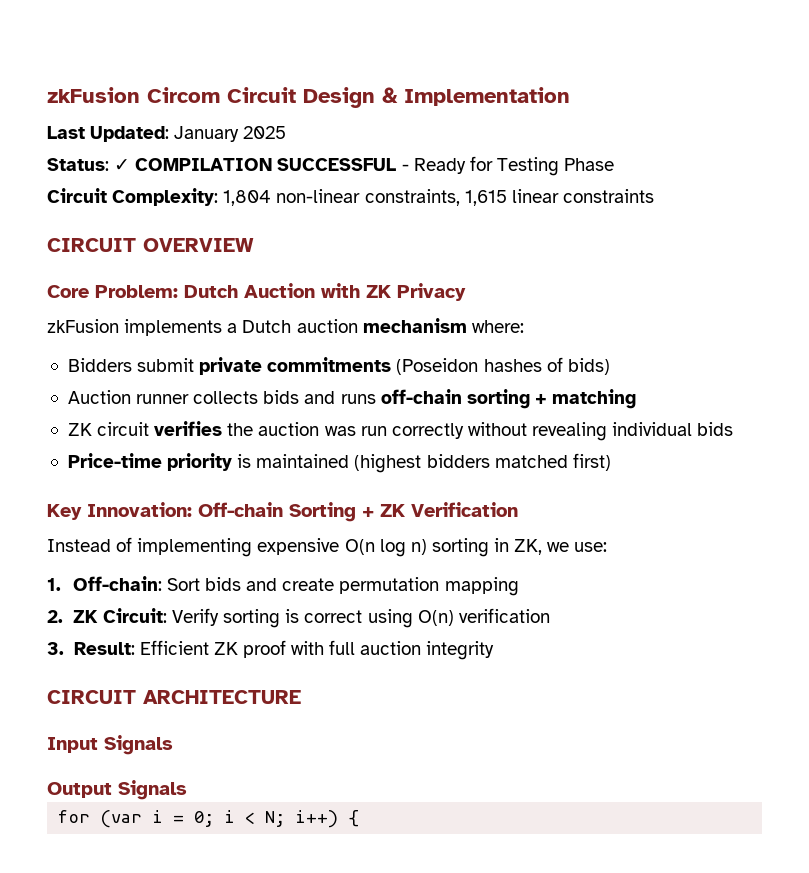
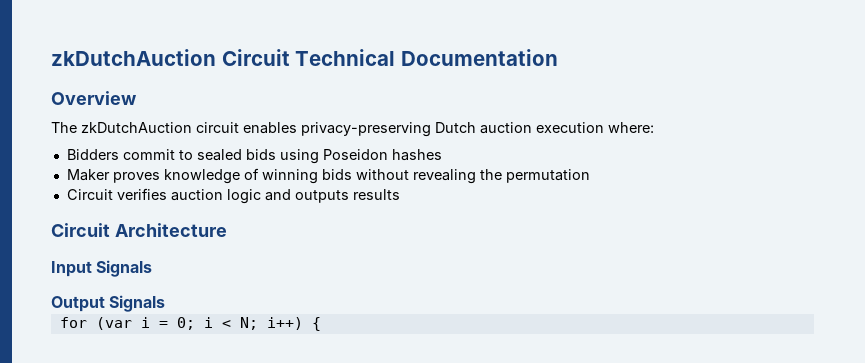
- zkFusion Circom Circuit Design & Implementation
- Last Updated: January 2025
- Status: ✓ COMPILATION SUCCESSFUL - Ready for Testing Phase
- Circuit Complexity: 1,804 non-linear constraints, 1,615 linear constraints
- CIRCUIT OVERVIEW
- Core Problem: Dutch Auction with ZK Privacy
- zkFusion implements a Dutch auction mechanism where:
+ zkDutchAuction Circuit Technical Documentation
+ Overview
+ The zkDutchAuction circuit enables privacy-preserving Dutch auction execution where:
- Bidders submit private commitments (Poseidon hashes of bids)
- Auction runner collects bids and runs off-chain sorting + matching
- ZK circuit verifies the auction was run correctly without revealing individual bids
- Price-time priority is maintained (highest bidders matched first)
- Key Innovation: Off-chain Sorting + ZK Verification
- Instead of implementing expensive O(n log n) sorting in ZK, we use:
- 1. Off-chain: Sort bids and create permutation mapping
- 2. ZK Circuit: Verify sorting is correct using O(n) verification
- 3. Result: Efficient ZK proof with full auction integrity
- CIRCUIT ARCHITECTURE
+ Bidders commit to sealed bids using Poseidon hashes
+ Maker proves knowledge of winning bids without revealing the permutation
+ Circuit verifies auction logic and outputs results
+ Circuit Architecture

